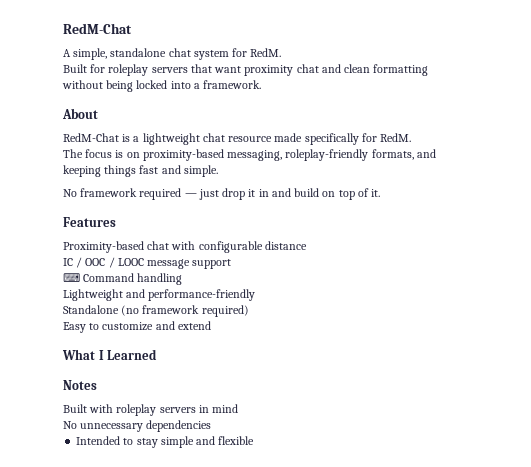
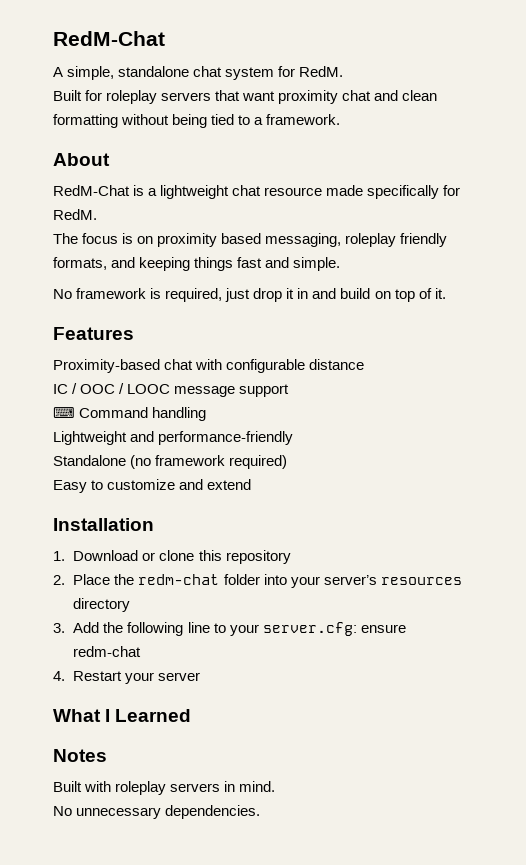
- Built for roleplay servers that want proximity chat and clean formatting without being locked into a framework.
+ Built for roleplay servers that want proximity chat and clean formatting without being tied to a framework.
- The focus is on proximity-based messaging, roleplay-friendly formats, and keeping things fast and simple.
+ The focus is on proximity based messaging, roleplay friendly formats, and keeping things fast and simple.
- No framework required — just drop it in and build on top of it.
+ No framework is required, just drop it in and build on top of it.
+ Installation
+ 1. Download or clone this repository
+ 2. Place the redm-chat folder into your server’s resources directory
+ 3. Add the following line to your server.cfg: ensure redm-chat
+ 4. Restart your server
- Built with roleplay servers in mind
+ Built with roleplay servers in mind.
- No unnecessary dependencies
- Intended to stay simple and flexible
+ No unnecessary dependencies.

